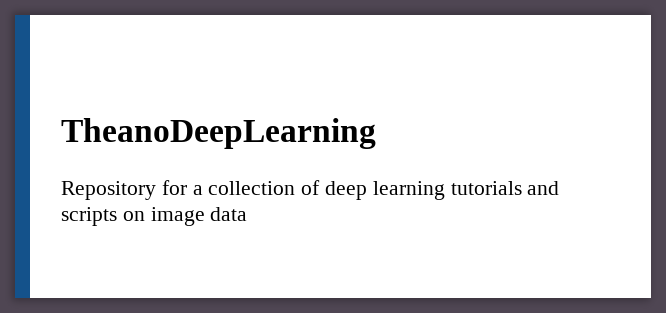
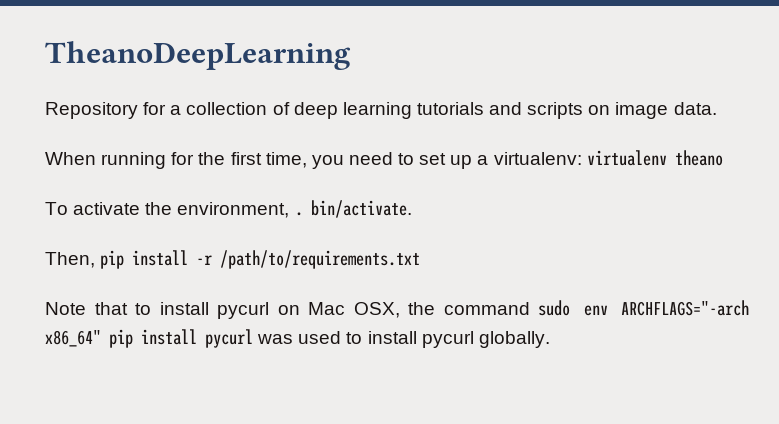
- Repository for a collection of deep learning tutorials and scripts on image data
+ Repository for a collection of deep learning tutorials and scripts on image data.
+ When running for the first time, you need to set up a virtualenv: virtualenv theano
+ To activate the environment, . bin/activate.
+ Then, pip install -r /path/to/requirements.txt
+ Note that to install pycurl on Mac OSX, the command sudo env ARCHFLAGS="-arch x86_64" pip install pycurl was used to install pycurl globally.

